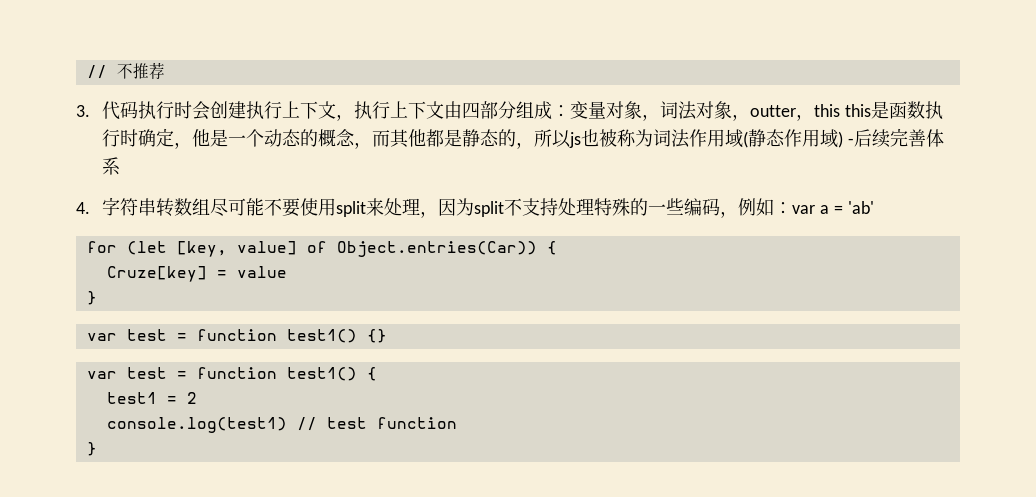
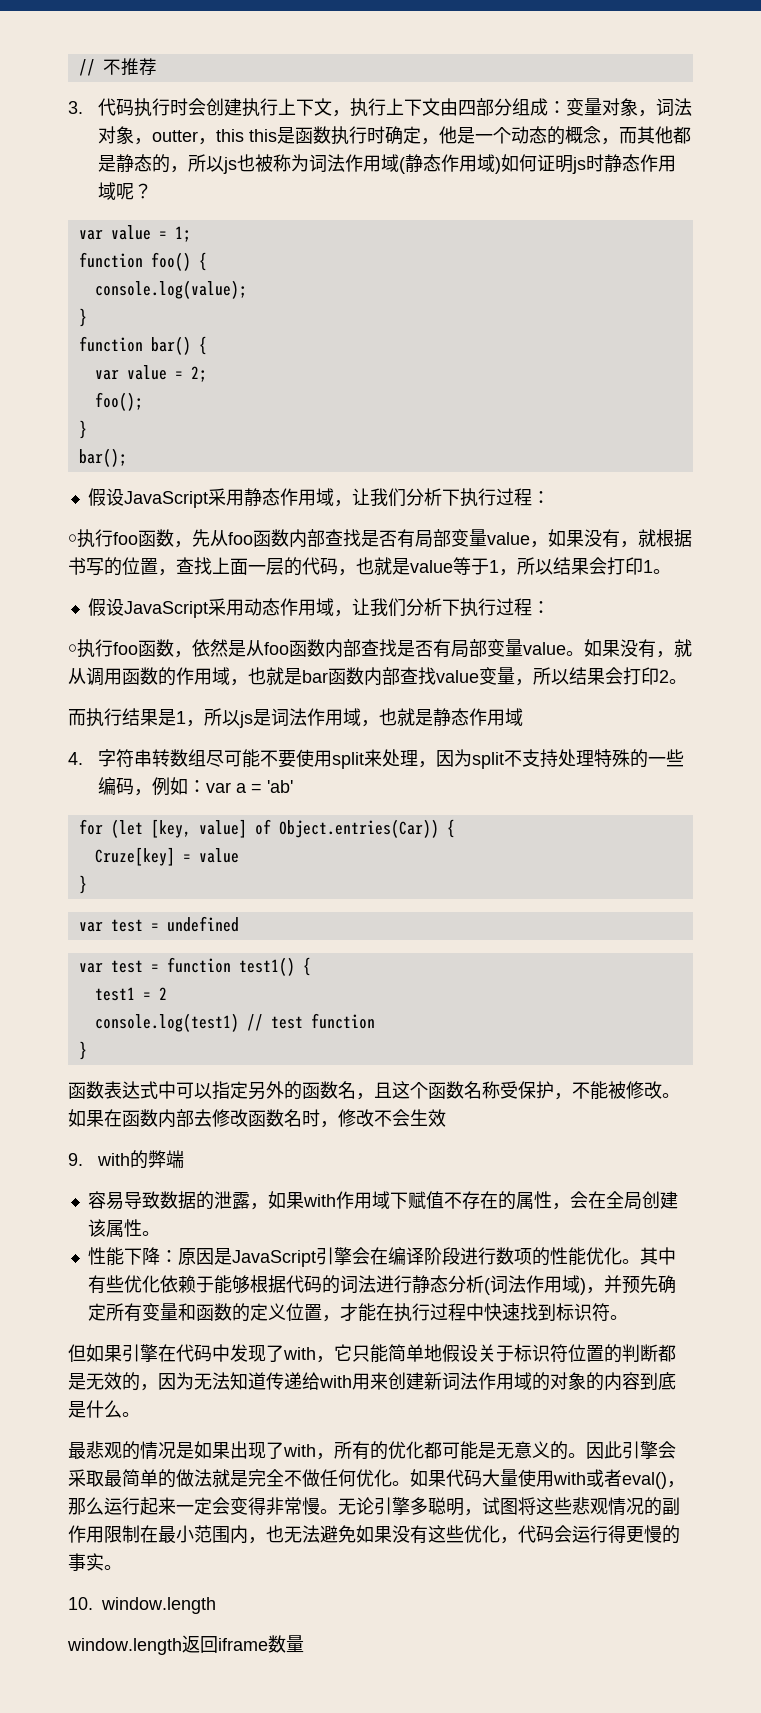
- 3.代码执行时会创建执行上下文，执行上下文由四部分组成：变量对象，词法对象，outter，this this是函数执行时确定，他是一个动态的概念，而其他都是静态的，所以js也被称为词法作用域(静态作用域) -后续完善体系
+ 3.代码执行时会创建执行上下文，执行上下文由四部分组成：变量对象，词法对象，outter，this this是函数执行时确定，他是一个动态的概念，而其他都是静态的，所以js也被称为词法作用域(静态作用域)如何证明js时静态作用域呢？
+ var value = 1;
+ function foo() {
+ console.log(value);
+ }
+ function bar() {
+ var value = 2;
+ foo();
+ }
+ bar();
+ 假设JavaScript采用静态作用域，让我们分析下执行过程：
+ ￮执行foo函数，先从foo函数内部查找是否有局部变量value，如果没有，就根据书写的位置，查找上面一层的代码，也就是value等于1，所以结果会打印1。
+ 假设JavaScript采用动态作用域，让我们分析下执行过程：
+ ￮执行foo函数，依然是从foo函数内部查找是否有局部变量value。如果没有，就从调用函数的作用域，也就是bar函数内部查找value变量，所以结果会打印2。
+ 而执行结果是1，所以js是词法作用域，也就是静态作用域
- var test = function test1() {}
+ var test = undefined
+ 函数表达式中可以指定另外的函数名，且这个函数名称受保护，不能被修改。如果在函数内部去修改函数名时，修改不会生效
+ 9. with的弊端
+ 容易导致数据的泄露，如果with作用域下赋值不存在的属性，会在全局创建该属性。
+ 性能下降：原因是JavaScript引擎会在编译阶段进行数项的性能优化。其中有些优化依赖于能够根据代码的词法进行静态分析(词法作用域)，并预先确定所有变量和函数的定义位置，才能在执行过程中快速找到标识符。
+ 但如果引擎在代码中发现了with，它只能简单地假设关于标识符位置的判断都是无效的，因为无法知道传递给with用来创建新词法作用域的对象的内容到底是什么。
+ 最悲观的情况是如果出现了with，所有的优化都可能是无意义的。因此引擎会采取最简单的做法就是完全不做任何优化。如果代码大量使用with或者eval()，那么运行起来一定会变得非常慢。无论引擎多聪明，试图将这些悲观情况的副作用限制在最小范围内，也无法避免如果没有这些优化，代码会运行得更慢的事实。
+ 10. window.length
+ window.length返回iframe数量

